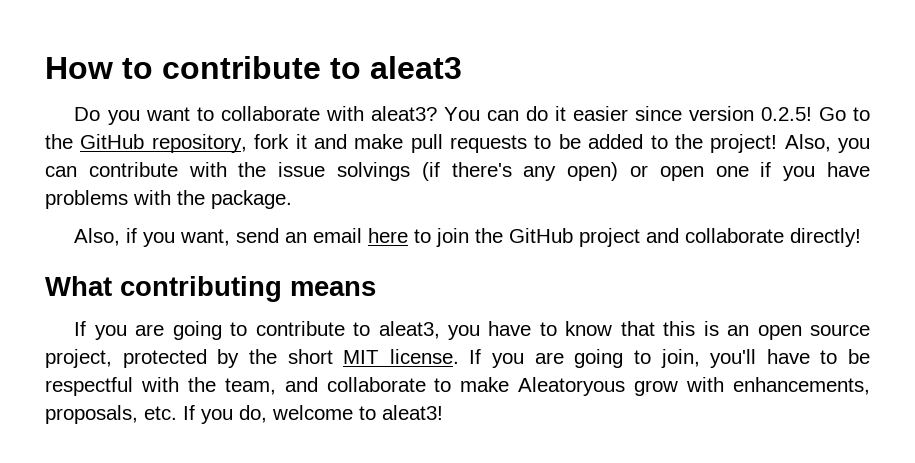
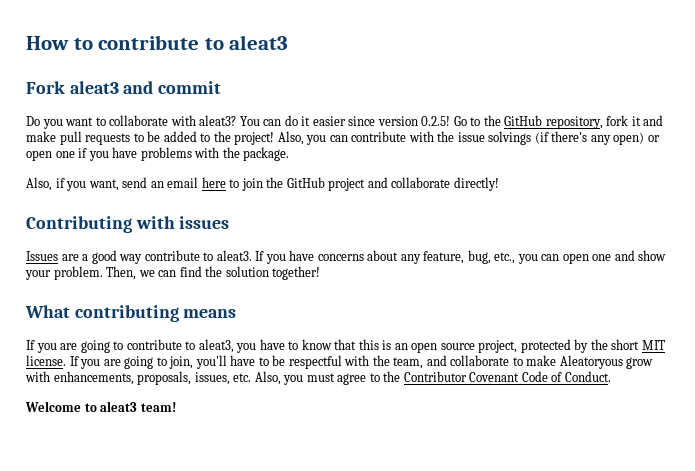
+ Fork aleat3 and commit
+ Contributing with issues
+ Issues are a good way contribute to aleat3. If you have concerns about any feature, bug, etc., you can open one and show your problem. Then, we can find the solution together!
- If you are going to join, you'll have to be respectful with the team, and collaborate to make Aleatoryous grow with enhancements, proposals, etc. If you do, welcome to aleat3!
+ If you are going to join, you'll have to be respectful with the team, and collaborate to make Aleatoryous grow with enhancements, proposals, issues, etc. Also, you must agree to the Contributor Covenant Code of Conduct.
+ Welcome to aleat3 team!

